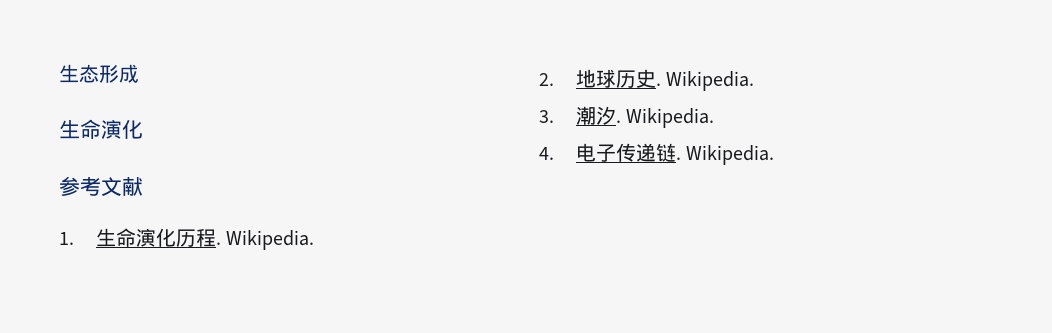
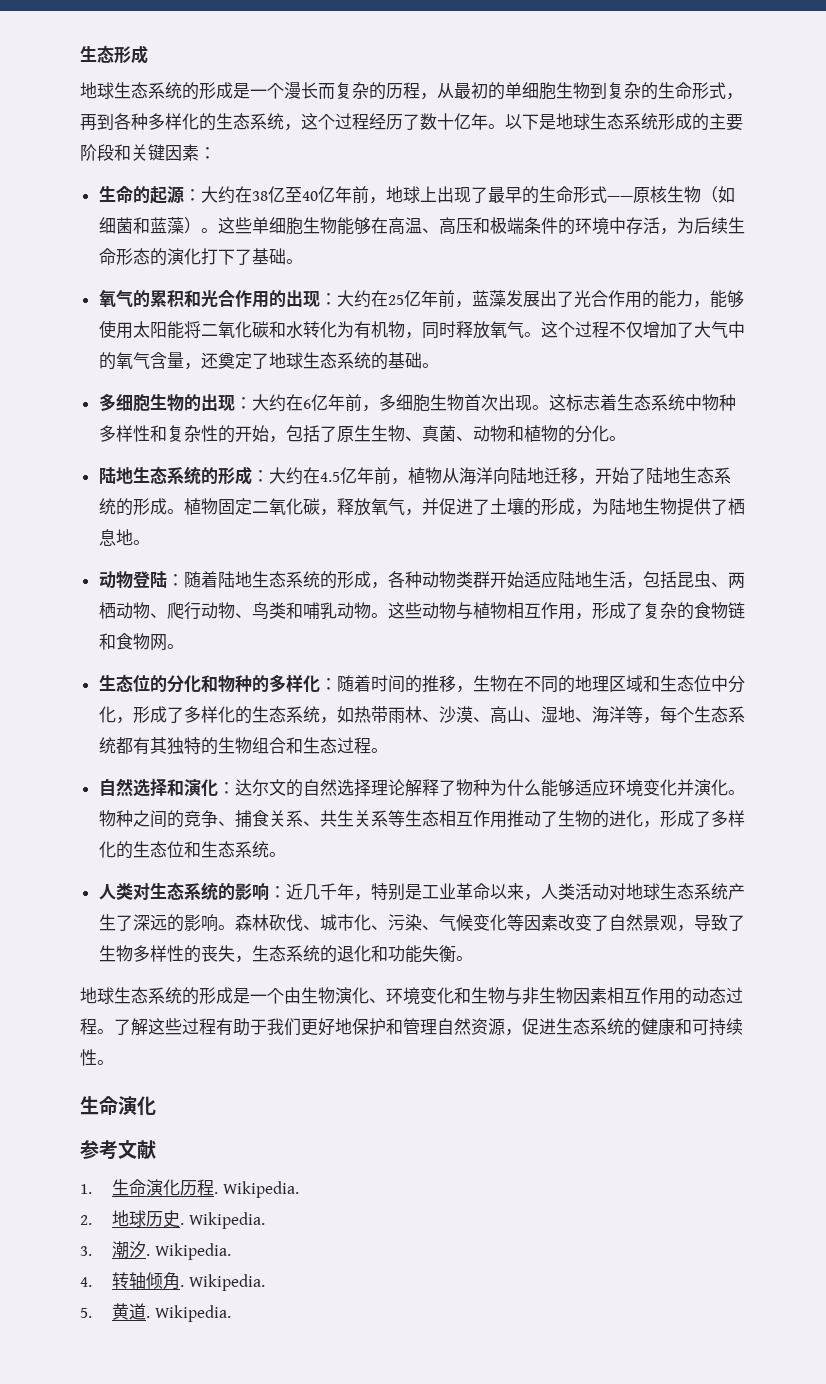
+ 地球生态系统的形成是一个漫长而复杂的历程，从最初的单细胞生物到复杂的生命形式，再到各种多样化的生态系统，这个过程经历了数十亿年。以下是地球生态系统形成的主要阶段和关键因素：
+ 生命的起源：大约在38亿至40亿年前，地球上出现了最早的生命形式——原核生物（如细菌和蓝藻）。这些单细胞生物能够在高温、高压和极端条件的环境中存活，为后续生命形态的演化打下了基础。
+ 氧气的累积和光合作用的出现：大约在25亿年前，蓝藻发展出了光合作用的能力，能够使用太阳能将二氧化碳和水转化为有机物，同时释放氧气。这个过程不仅增加了大气中的氧气含量，还奠定了地球生态系统的基础。
+ 多细胞生物的出现：大约在6亿年前，多细胞生物首次出现。这标志着生态系统中物种多样性和复杂性的开始，包括了原生生物、真菌、动物和植物的分化。
+ 陆地生态系统的形成：大约在4.5亿年前，植物从海洋向陆地迁移，开始了陆地生态系统的形成。植物固定二氧化碳，释放氧气，并促进了土壤的形成，为陆地生物提供了栖息地。
+ 动物登陆：随着陆地生态系统的形成，各种动物类群开始适应陆地生活，包括昆虫、两栖动物、爬行动物、鸟类和哺乳动物。这些动物与植物相互作用，形成了复杂的食物链和食物网。
+ 生态位的分化和物种的多样化：随着时间的推移，生物在不同的地理区域和生态位中分化，形成了多样化的生态系统，如热带雨林、沙漠、高山、湿地、海洋等，每个生态系统都有其独特的生物组合和生态过程。
+ 自然选择和演化：达尔文的自然选择理论解释了物种为什么能够适应环境变化并演化。物种之间的竞争、捕食关系、共生关系等生态相互作用推动了生物的进化，形成了多样化的生态位和生态系统。
+ 人类对生态系统的影响：近几千年，特别是工业革命以来，人类活动对地球生态系统产生了深远的影响。森林砍伐、城市化、污染、气候变化等因素改变了自然景观，导致了生物多样性的丧失，生态系统的退化和功能失衡。
+ 地球生态系统的形成是一个由生物演化、环境变化和生物与非生物因素相互作用的动态过程。了解这些过程有助于我们更好地保护和管理自然资源，促进生态系统的健康和可持续性。
- 4.电子传递链. Wikipedia.
+ 4.转轴倾角. Wikipedia.
+ 5.黄道. Wikipedia.

